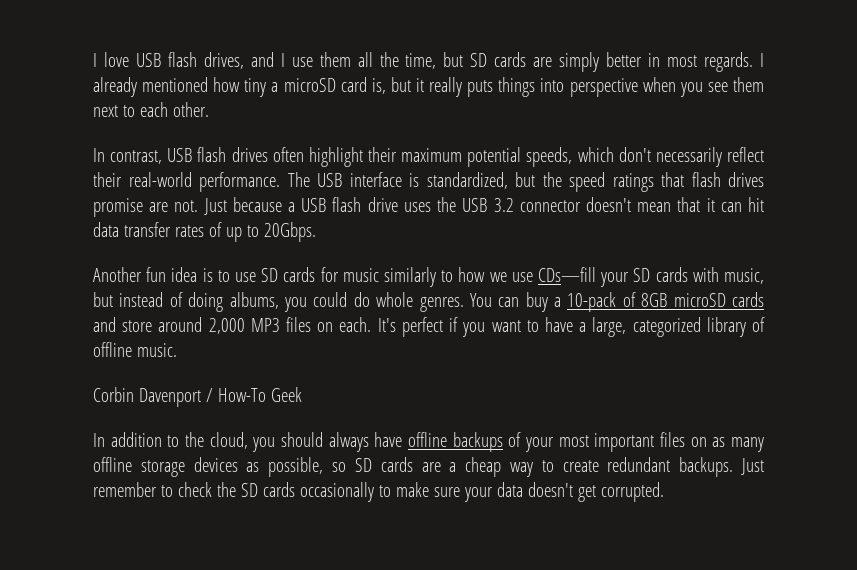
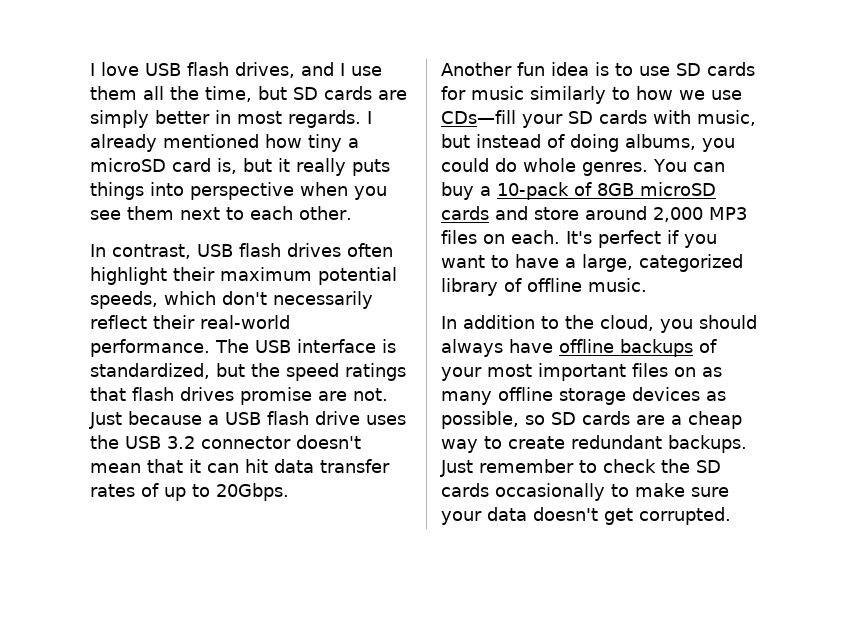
- Corbin Davenport / How-To Geek

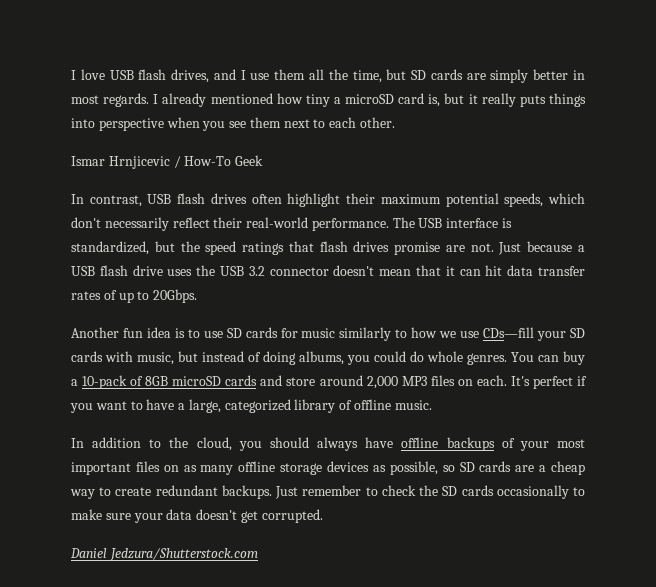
+ Ismar Hrnjicevic / How-To Geek
+ Daniel Jedzura/Shutterstock.com

